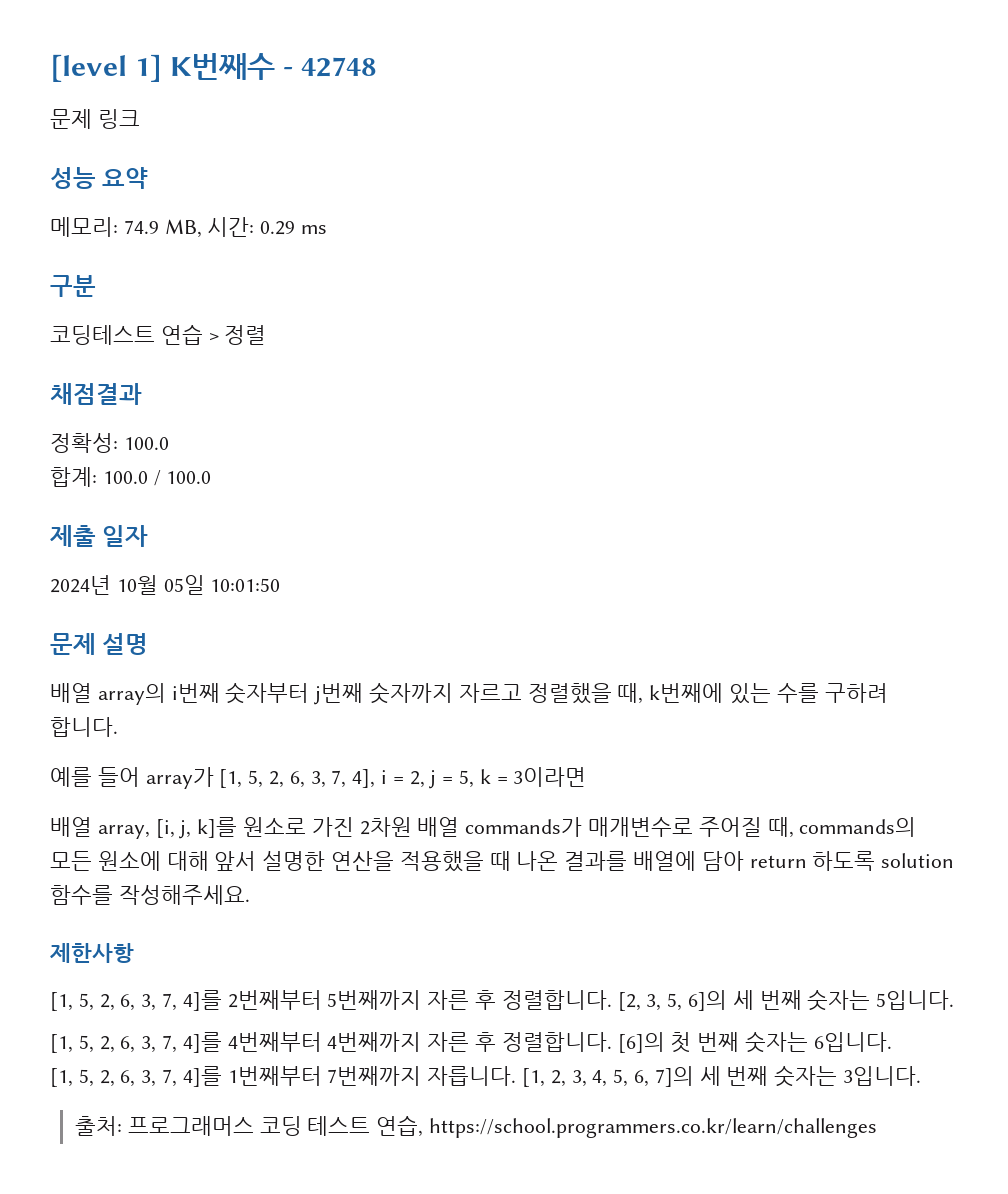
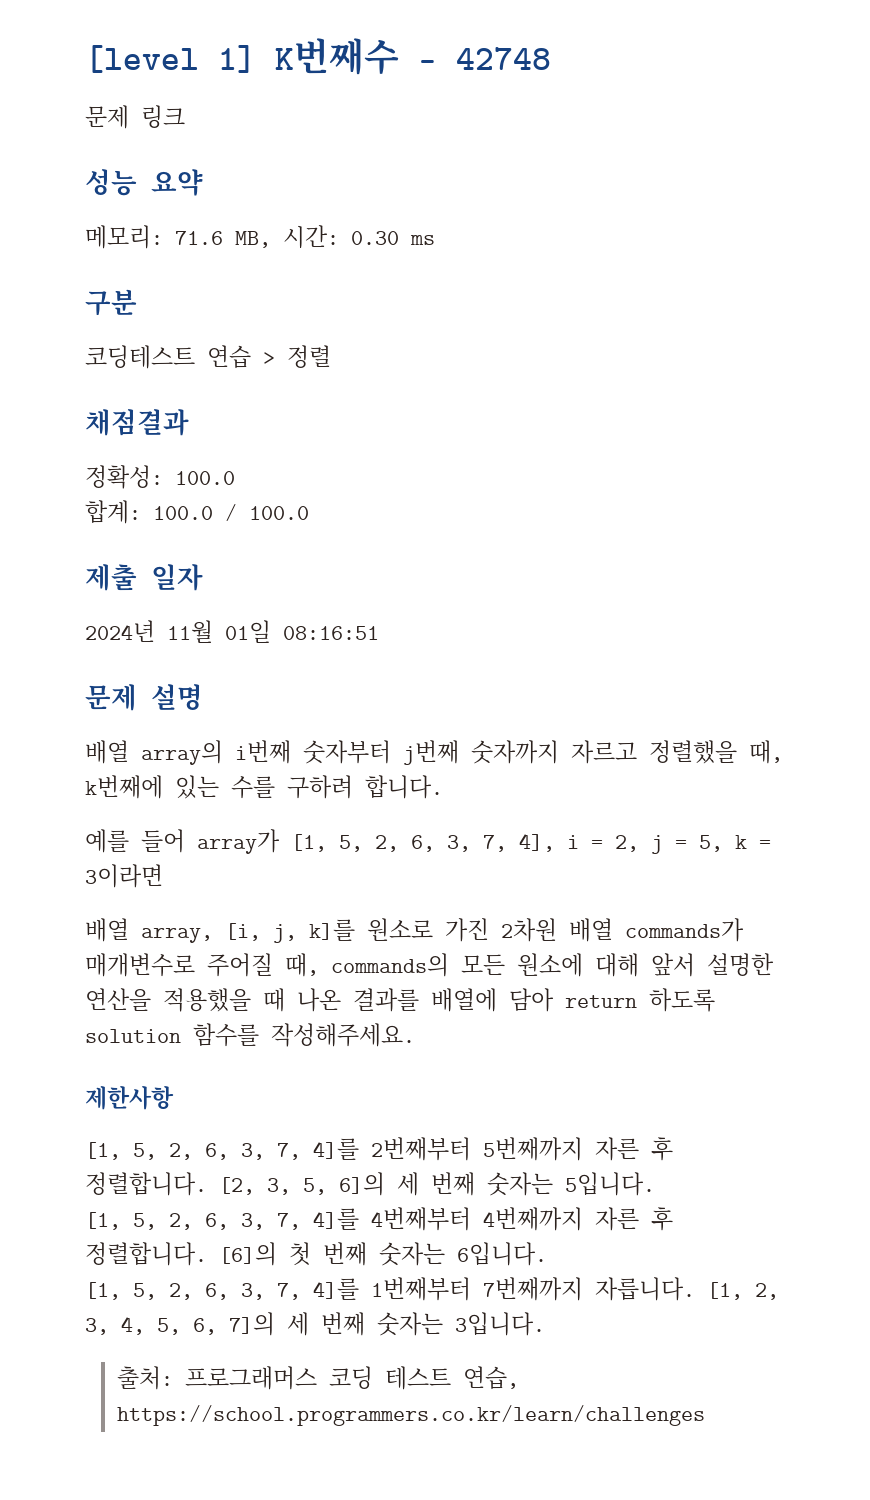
- 메모리: 74.9 MB, 시간: 0.29 ms
+ 메모리: 71.6 MB, 시간: 0.30 ms
- 2024년 10월 05일 10:01:50
+ 2024년 11월 01일 08:16:51

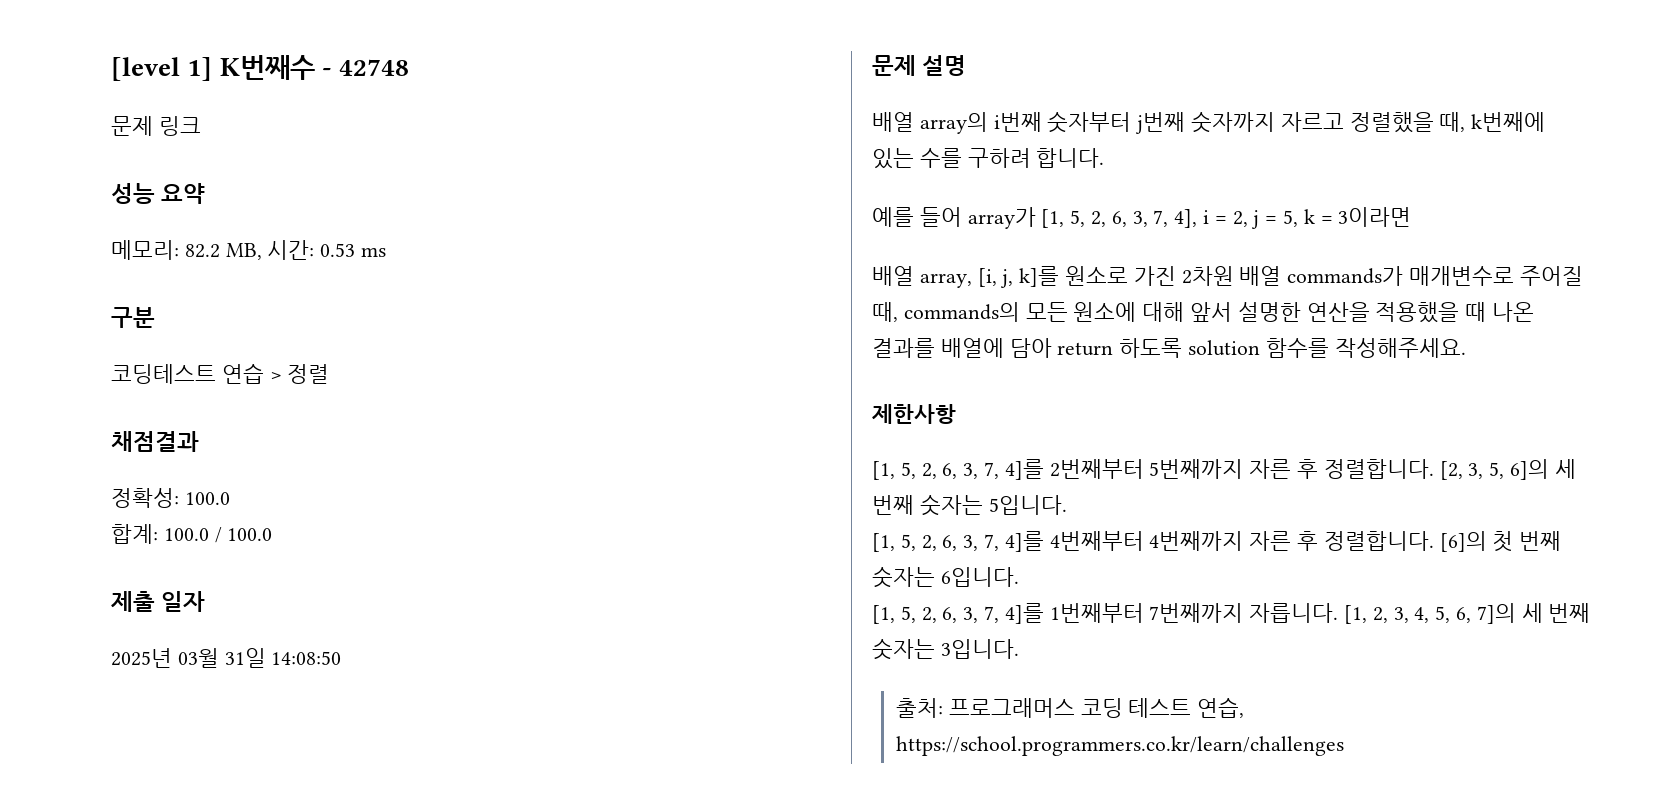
- 메모리: 71.6 MB, 시간: 0.30 ms
+ 메모리: 82.2 MB, 시간: 0.53 ms
- 2024년 11월 01일 08:16:51
+ 2025년 03월 31일 14:08:50

